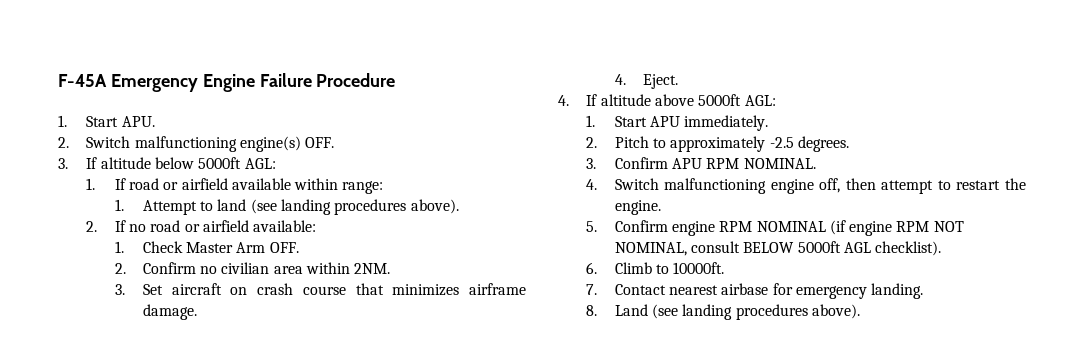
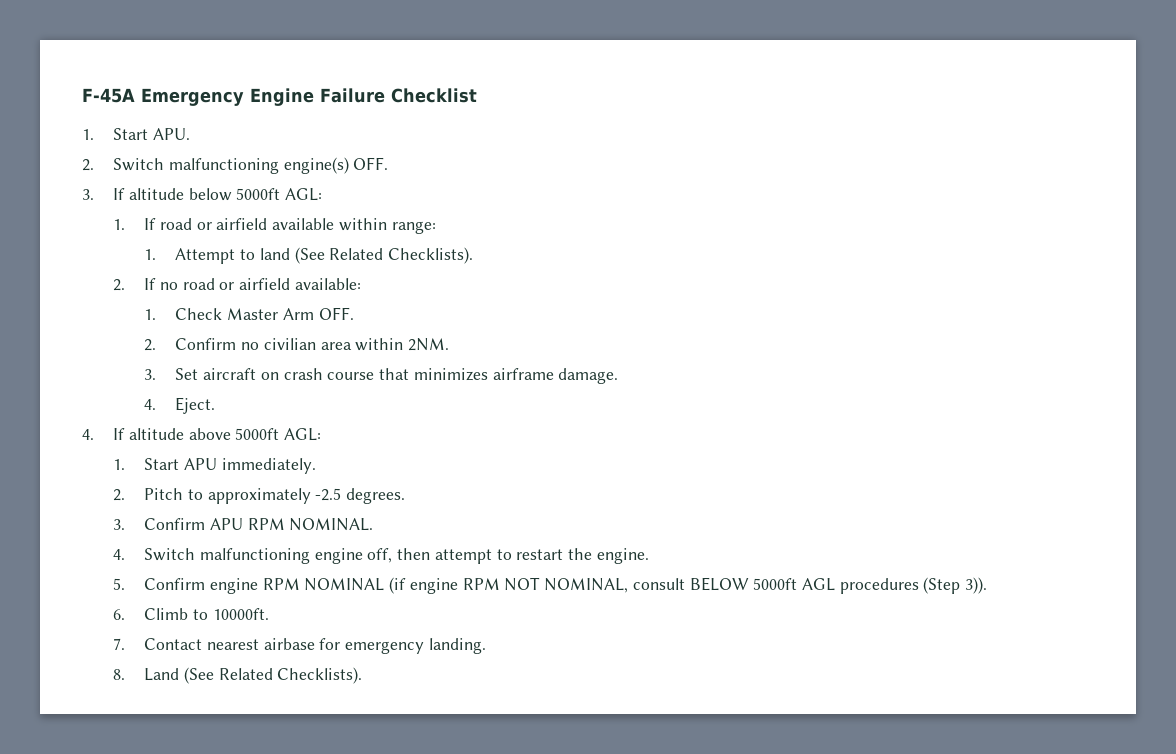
- F-45A Emergency Engine Failure Procedure
+ F-45A Emergency Engine Failure Checklist
- 1. Attempt to land (see landing procedures above).
+ 1. Attempt to land (See Related Checklists).
- 5. Confirm engine RPM NOMINAL (if engine RPM NOT NOMINAL, consult BELOW 5000ft AGL checklist).
+ 5. Confirm engine RPM NOMINAL (if engine RPM NOT NOMINAL, consult BELOW 5000ft AGL procedures (Step 3)).
- 8. Land (see landing procedures above).
+ 8. Land (See Related Checklists).

